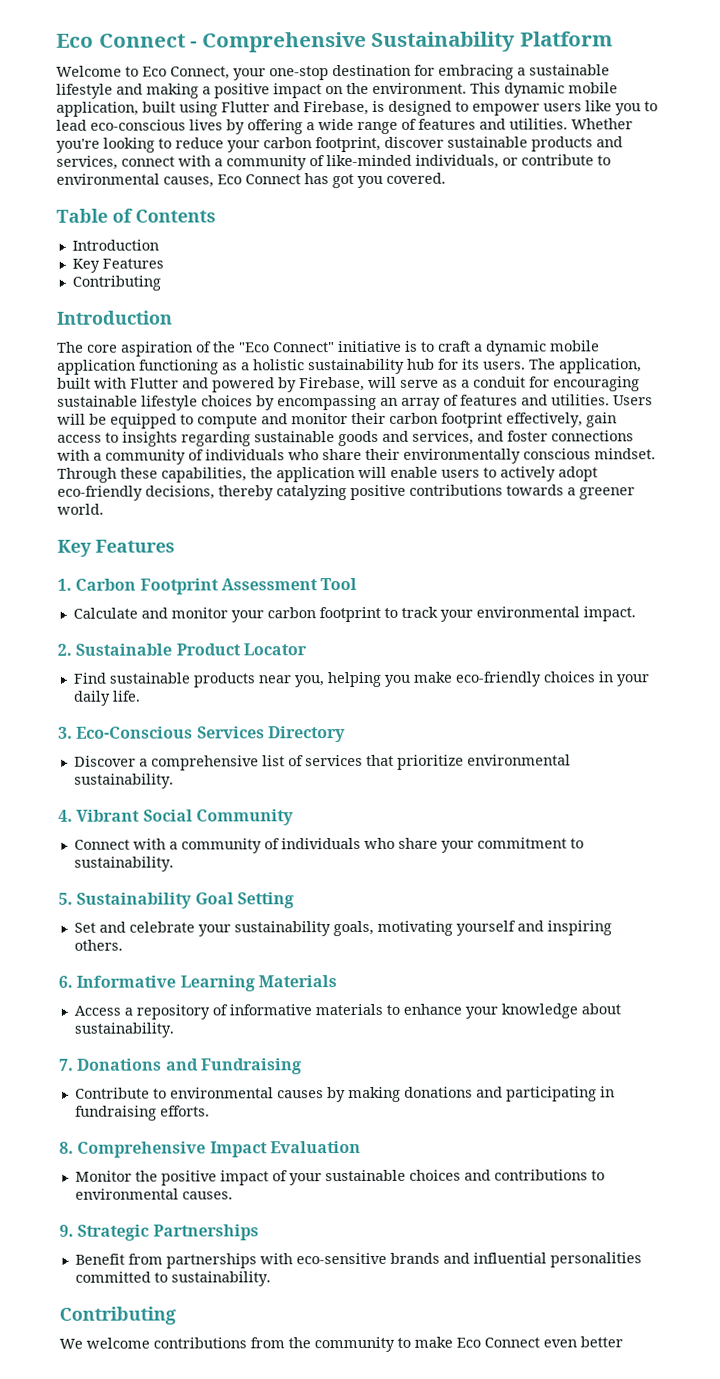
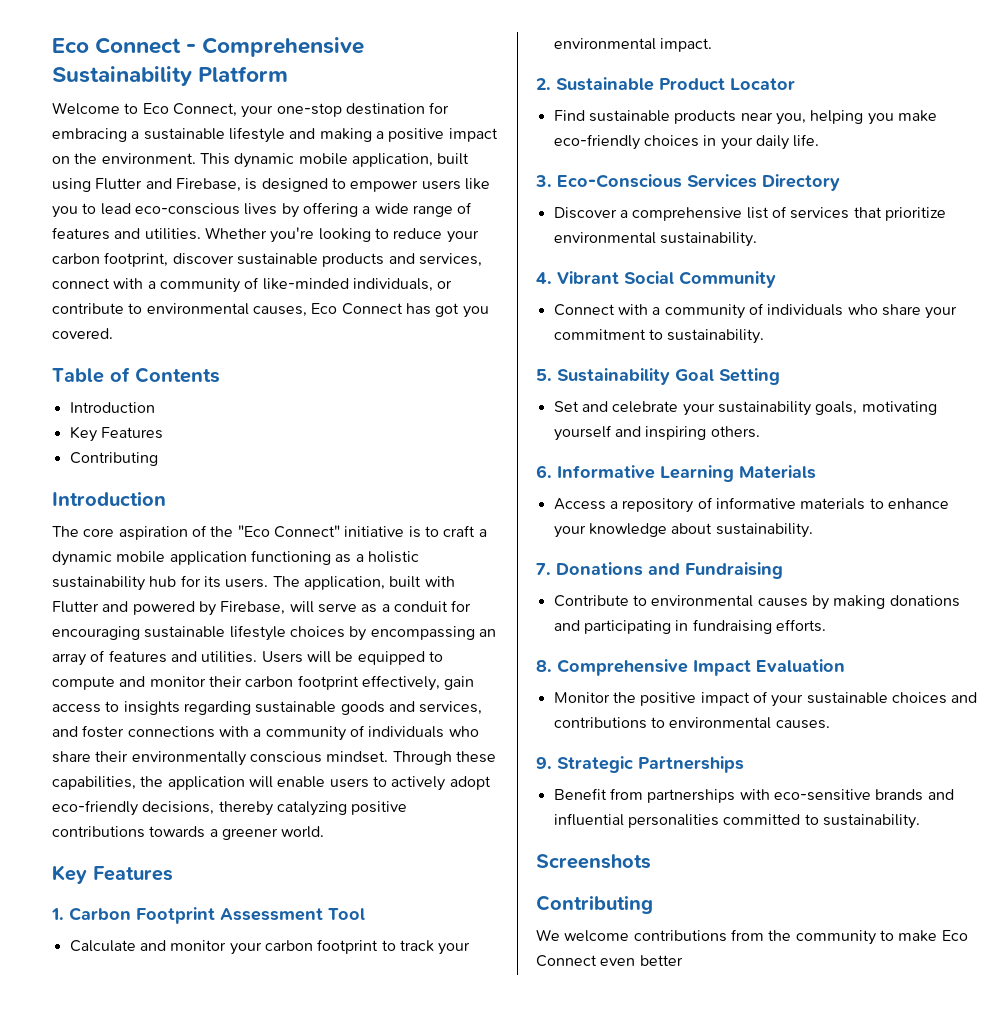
+ Screenshots

